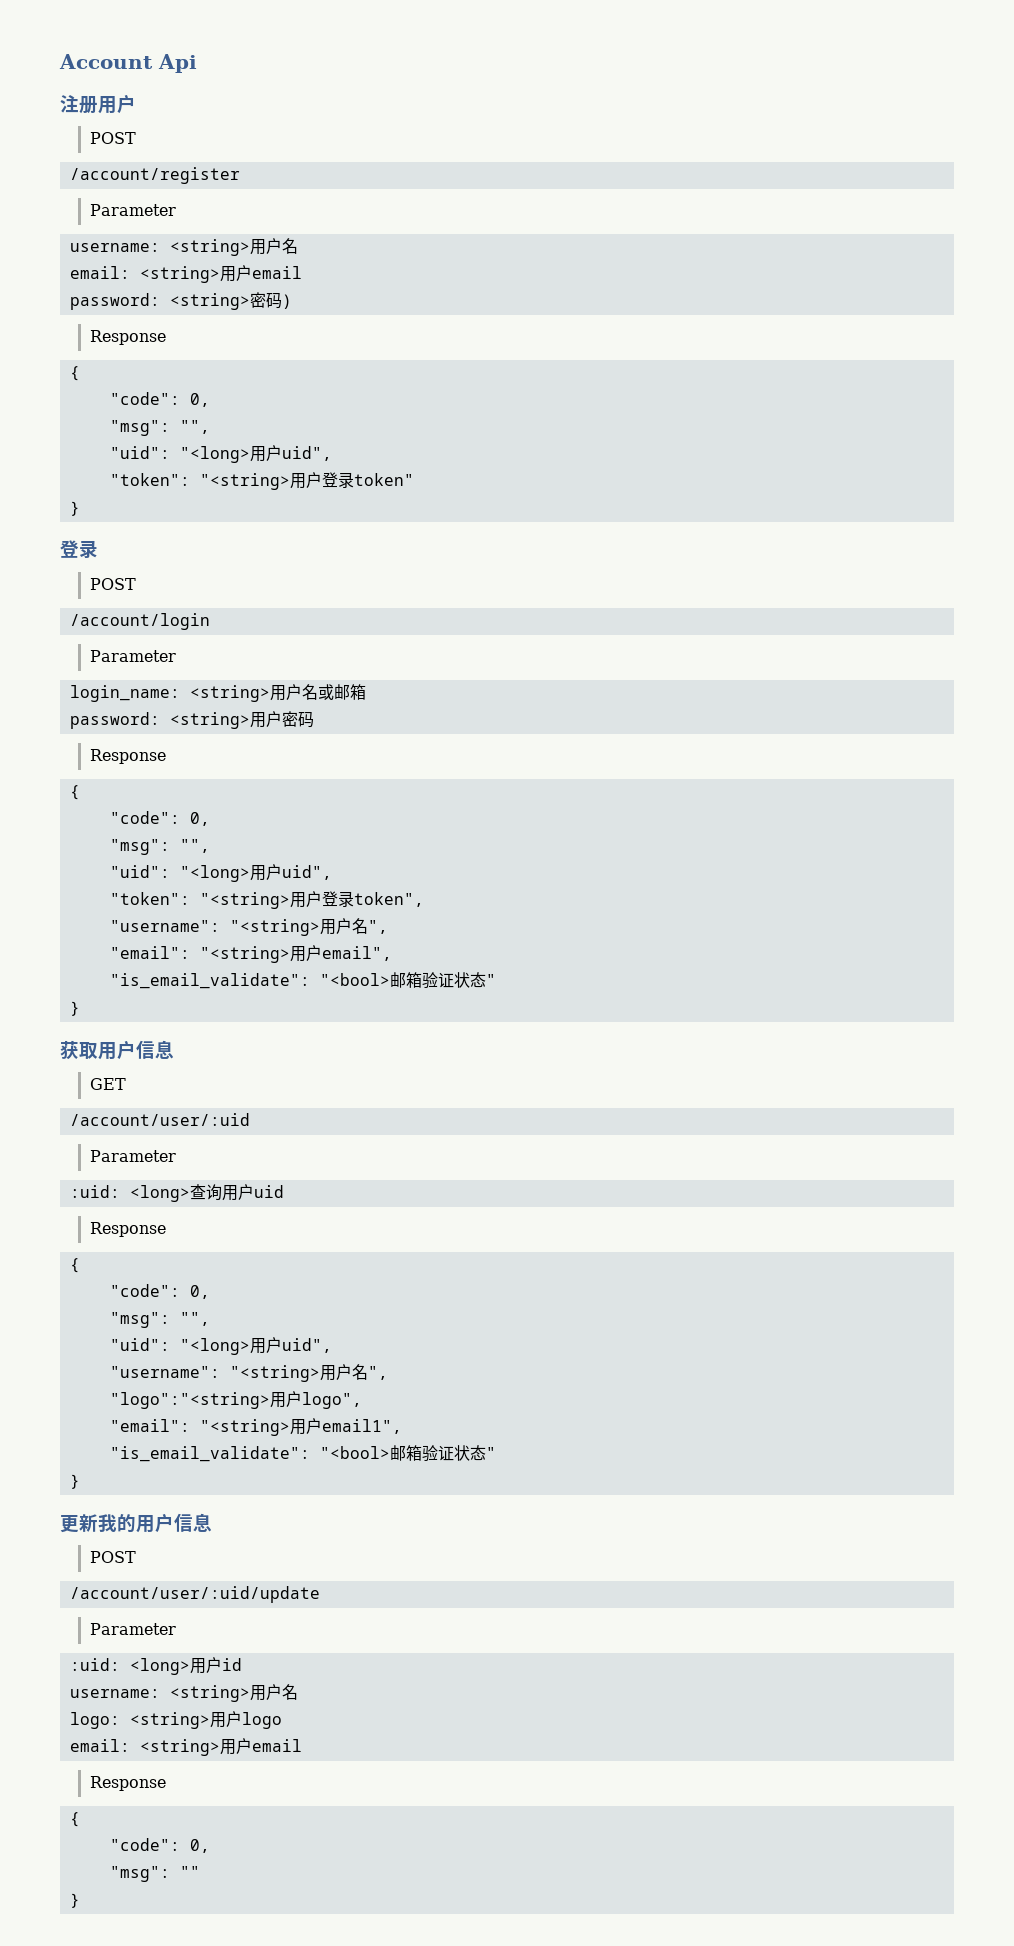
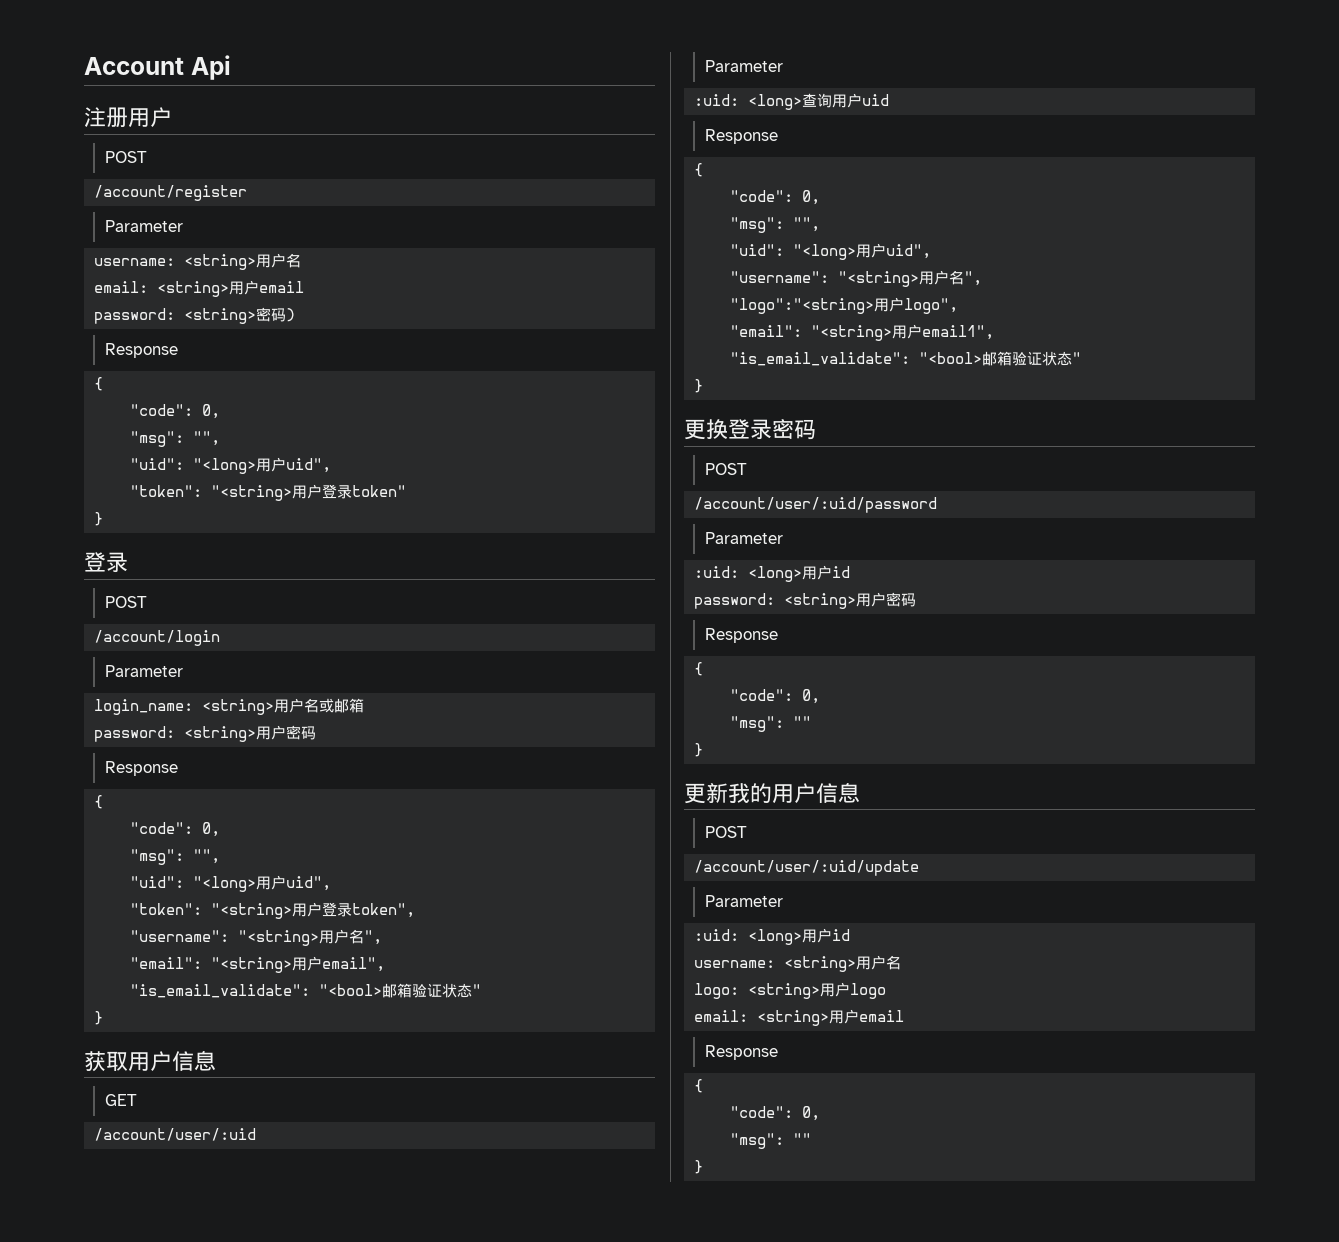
+ 更换登录密码
+ POST
+ /account/user/:uid/password
+ Parameter
+ :uid: <long>用户id
+ password: <string>用户密码
+ Response
+ {
+ "code": 0,
+ "msg": ""
+ }

